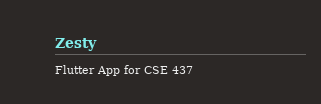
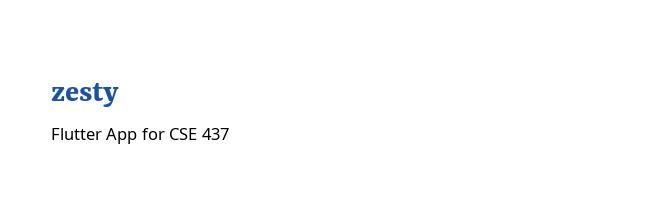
- Zesty
+ zesty

